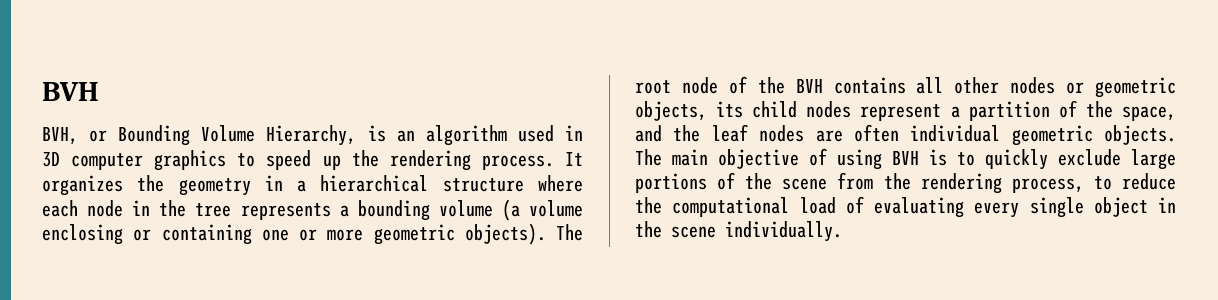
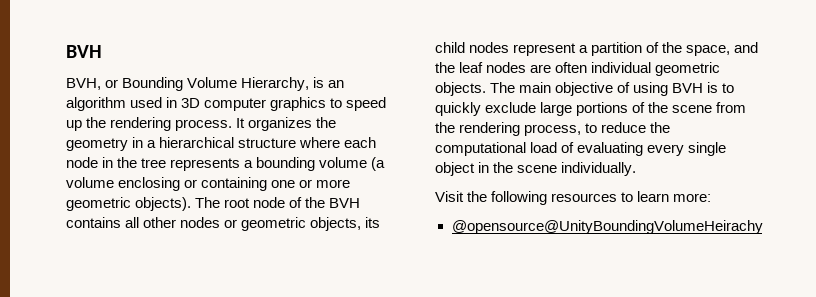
+ Visit the following resources to learn more:
+ @opensource@UnityBoundingVolumeHeirachy

